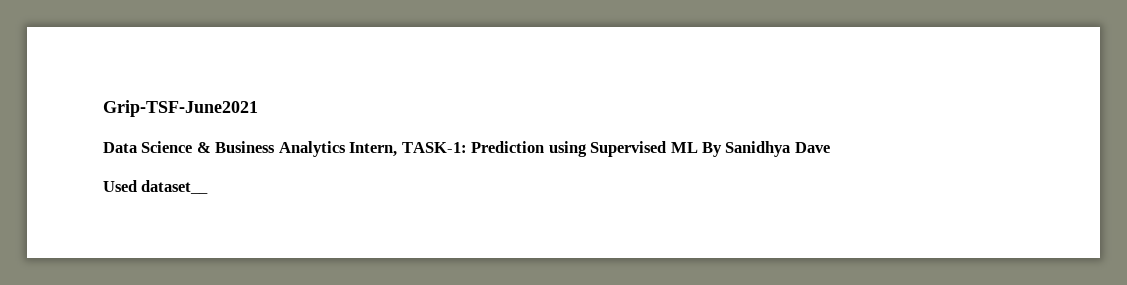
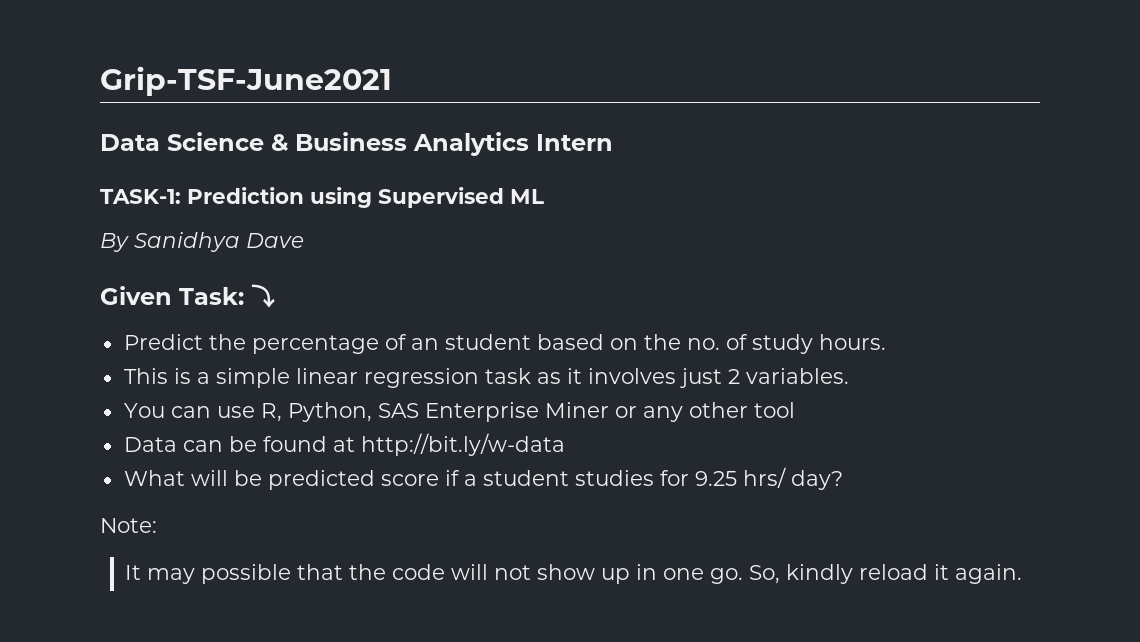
- Data Science & Business Analytics Intern, TASK-1: Prediction using Supervised ML By Sanidhya Dave
+ Data Science & Business Analytics Intern
+ TASK-1: Prediction using Supervised ML
+ By Sanidhya Dave
- Used dataset__
+ Given Task: ⤵
+ Predict the percentage of an student based on the no. of study hours.
+ This is a simple linear regression task as it involves just 2 variables.
+ You can use R, Python, SAS Enterprise Miner or any other tool
+ Data can be found at http://bit.ly/w-data
+ What will be predicted score if a student studies for 9.25 hrs/ day?
+ Note:
+ It may possible that the code will not show up in one go. So, kindly reload it again.

